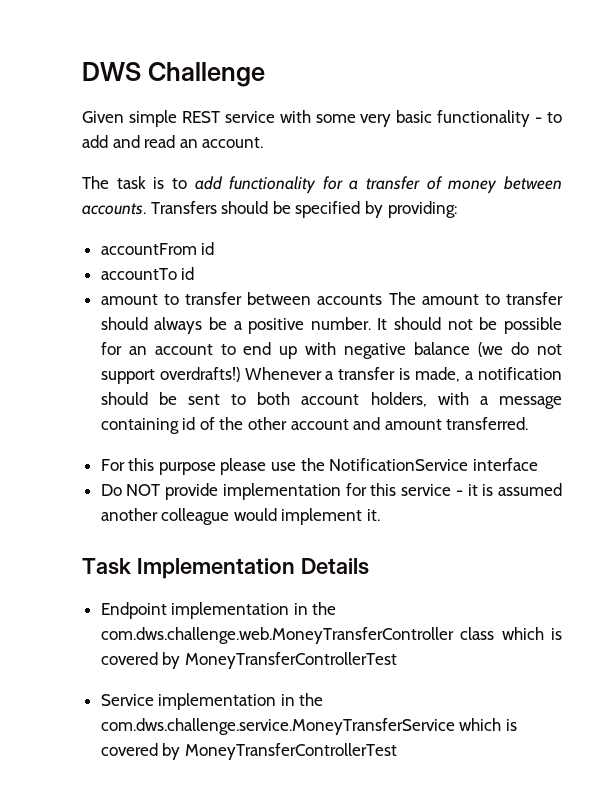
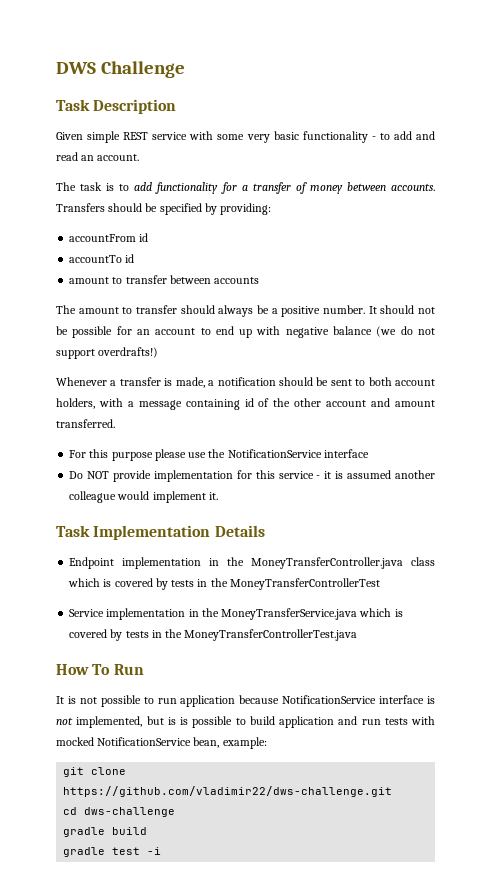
+ Task Description
- amount to transfer between accounts The amount to transfer should always be a positive number.
+ amount to transfer between accounts
+ The amount to transfer should always be a positive number.
- It should not be possible for an account to end up with negative balance (we do not support overdrafts!) Whenever a transfer is made, a notification should be sent to both account holders, with a message containing id of the other account and amount transferred.
+ It should not be possible for an account to end up with negative balance (we do not support overdrafts!)
+ Whenever a transfer is made, a notification should be sent to both account holders, with a message containing id of the other account and amount transferred.
- Endpoint implementation in the com.dws.challenge.web.MoneyTransferController class which is covered by MoneyTransferControllerTest
+ Endpoint implementation in the MoneyTransferController.java class which is covered by tests in the MoneyTransferControllerTest
- Service implementation in the com.dws.challenge.service.MoneyTransferService which is covered by MoneyTransferControllerTest
+ Service implementation in the MoneyTransferService.java which is covered by tests in the MoneyTransferControllerTest.java
+ How To Run
+ It is not possible to run application because NotificationService interface is not implemented, but is is possible to build application and run tests with mocked NotificationService bean, example:
+ git clone https://github.com/vladimir22/dws-challenge.git
+ cd dws-challenge
+ gradle build
+ gradle test -i

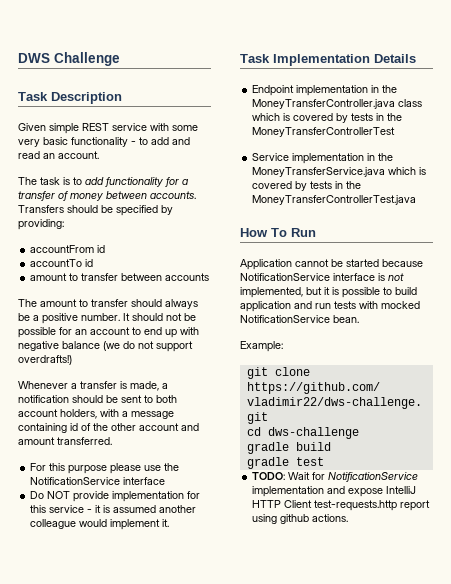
- It is not possible to run application because NotificationService interface is not implemented, but is is possible to build application and run tests with mocked NotificationService bean, example:
+ Application cannot be started because NotificationService interface is not implemented, but it is possible to build application and run tests with mocked NotificationService bean.
+ Example:
- gradle test -i
+ gradle test
+ TODO: Wait for NotificationService implementation and expose IntelliJ HTTP Client test-requests.http report using github actions.

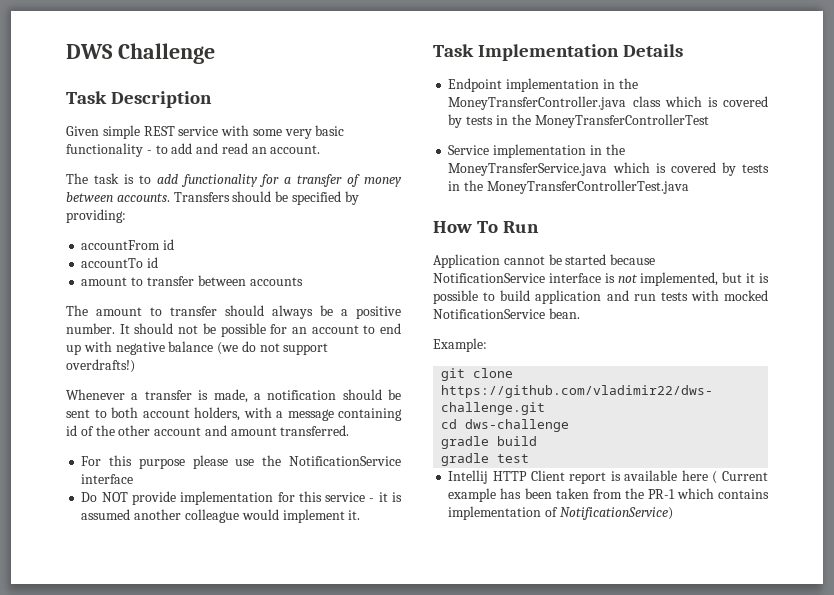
- TODO: Wait for NotificationService implementation and expose IntelliJ HTTP Client test-requests.http report using github actions.
+ Intellij HTTP Client report is available here ( Current example has been taken from the PR-1 which contains implementation of NotificationService)

